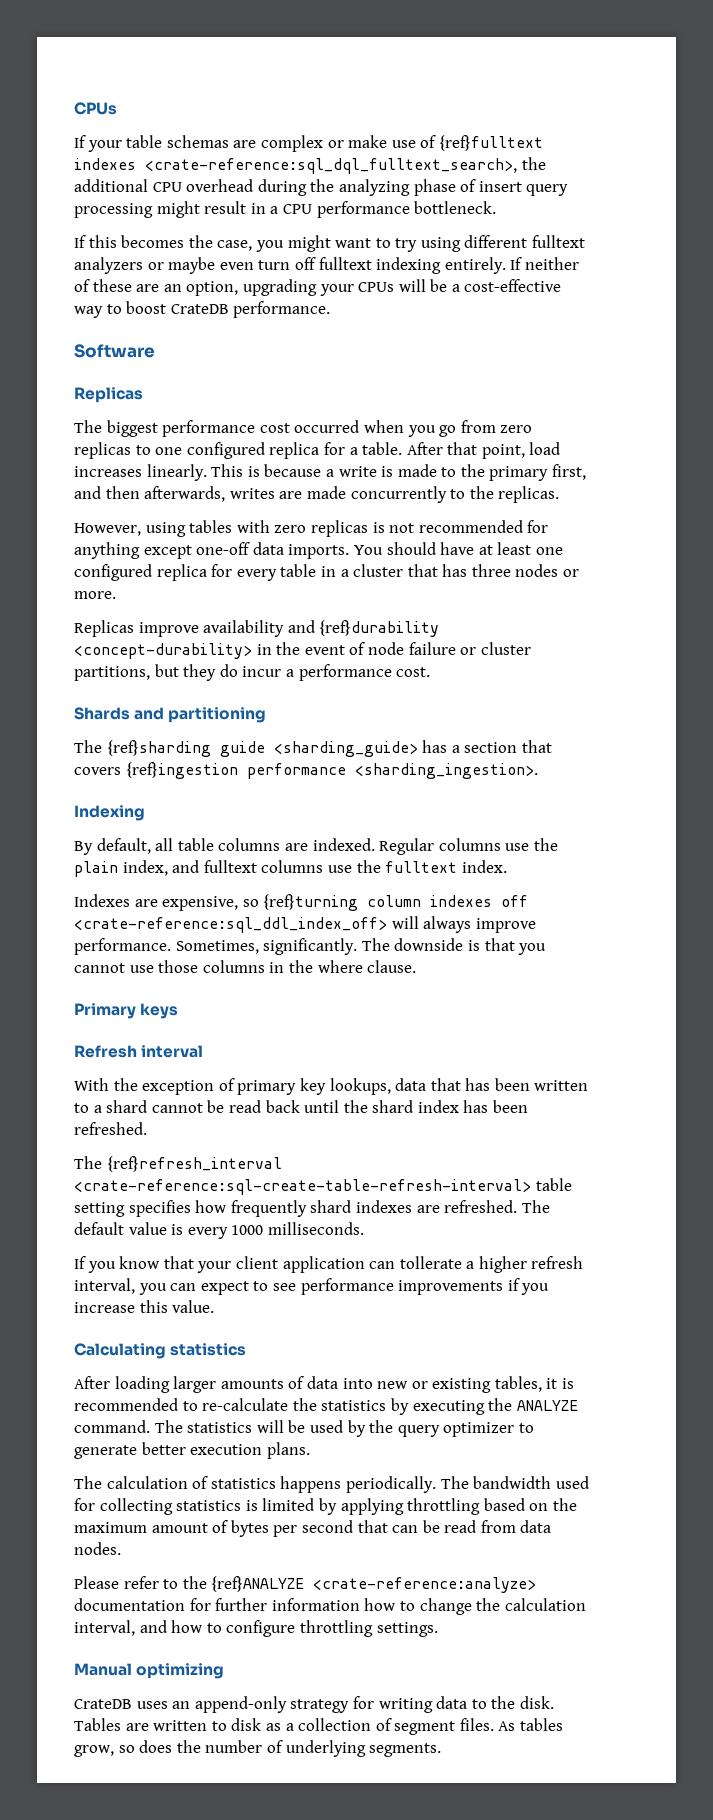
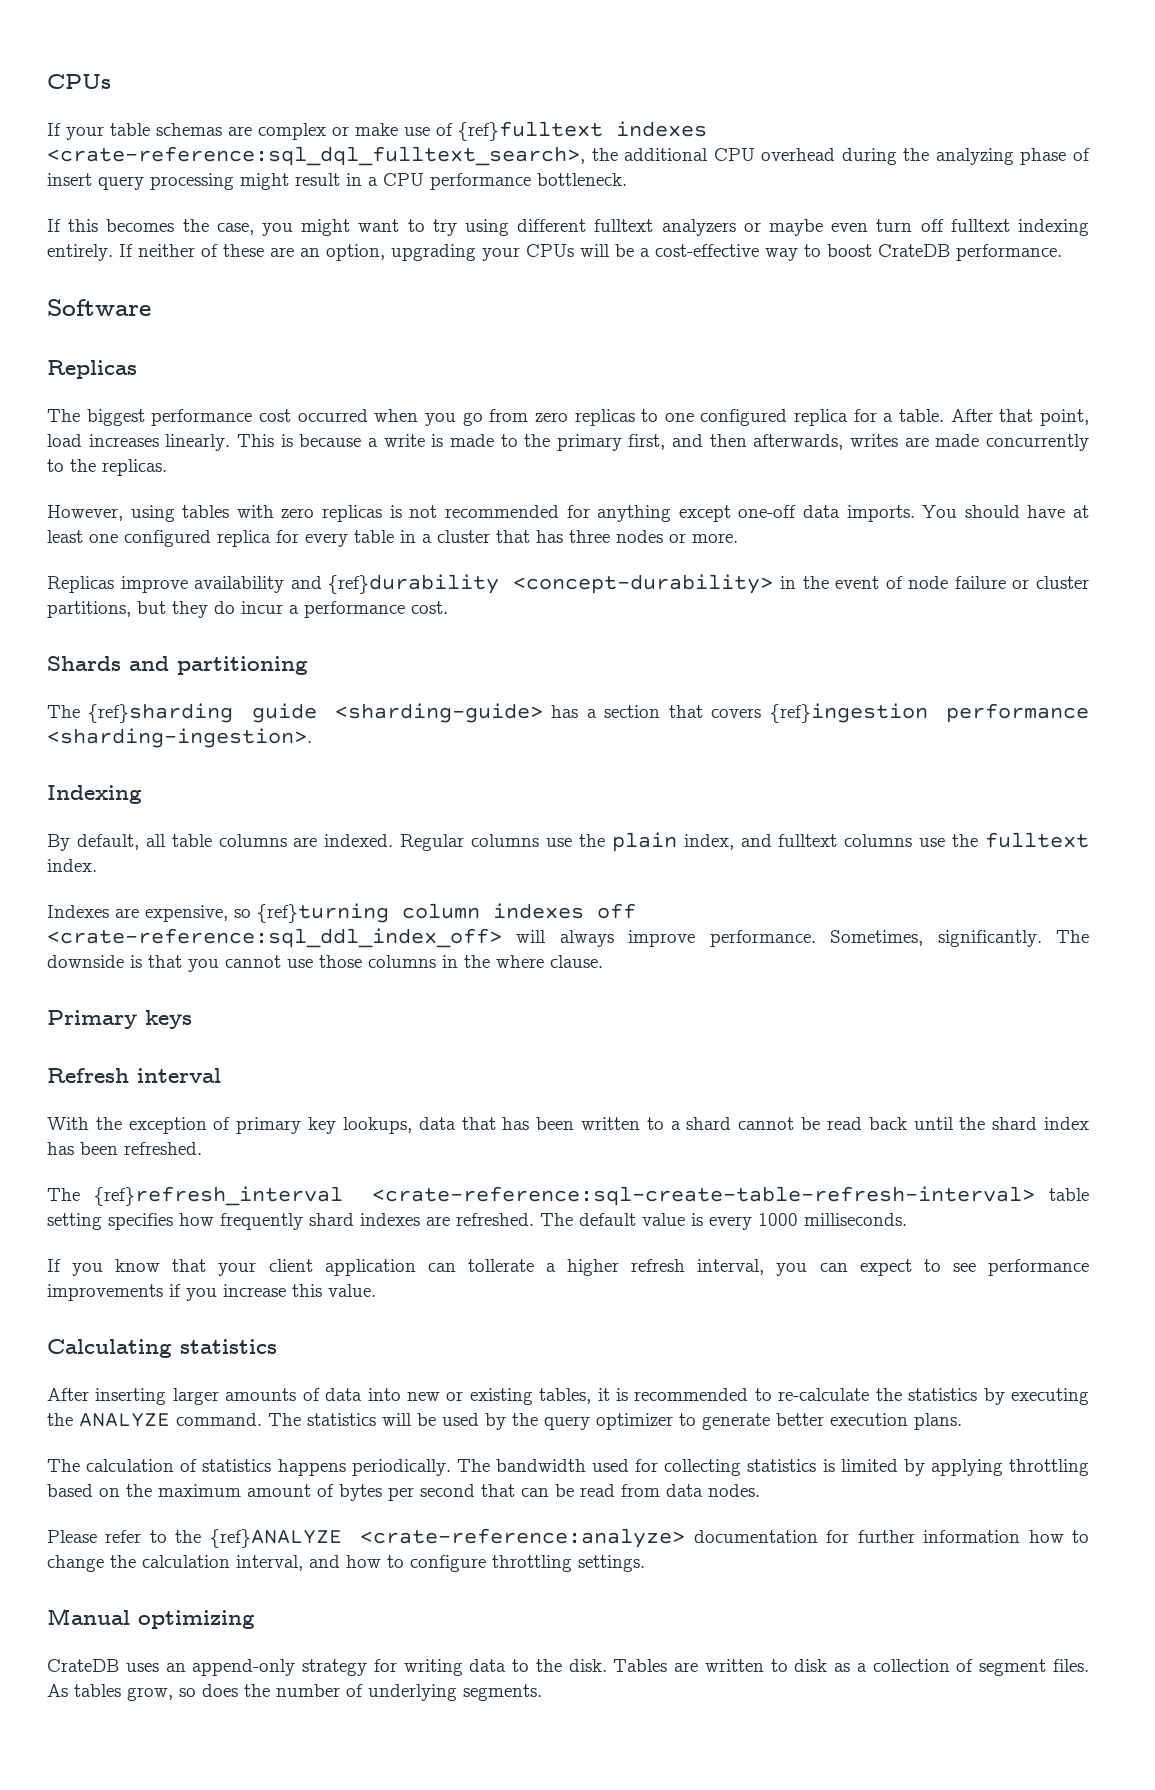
- The {ref}sharding guide <sharding_guide> has a section that covers {ref}ingestion performance <sharding_ingestion>.
+ The {ref}sharding guide <sharding-guide> has a section that covers {ref}ingestion performance <sharding-ingestion>.
- After loading larger amounts of data into new or existing tables, it is recommended to re-calculate the statistics by executing the ANALYZE command.
+ After inserting larger amounts of data into new or existing tables, it is recommended to re-calculate the statistics by executing the ANALYZE command.

